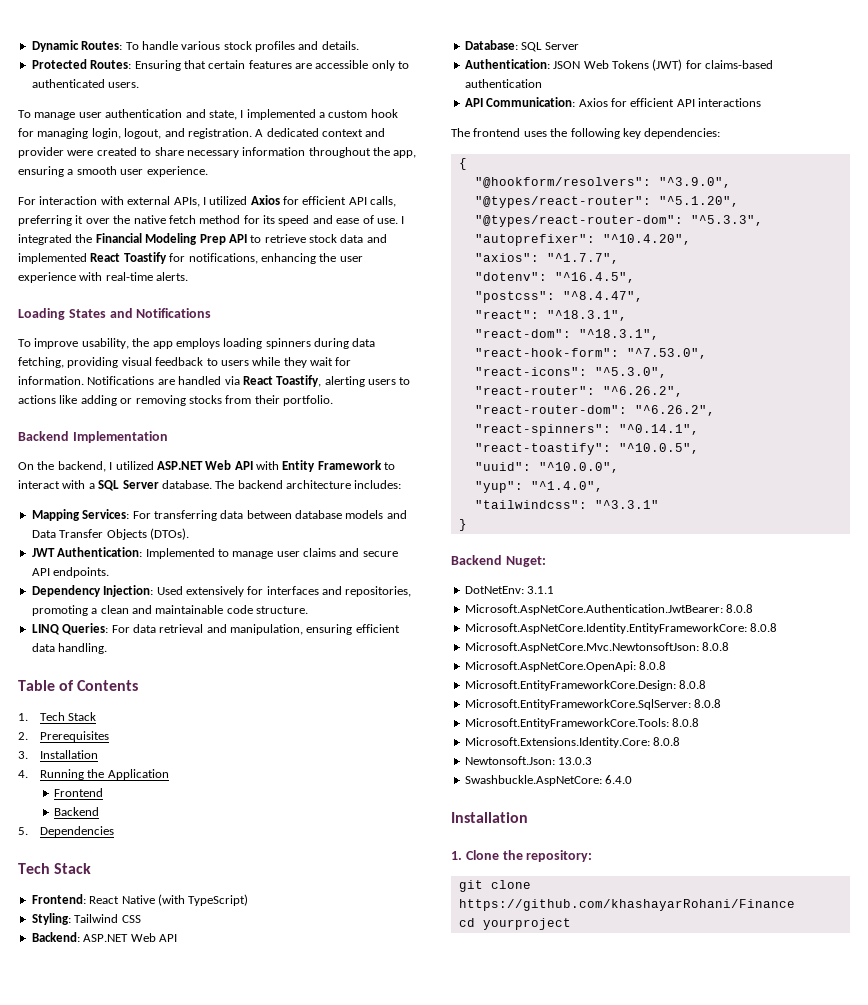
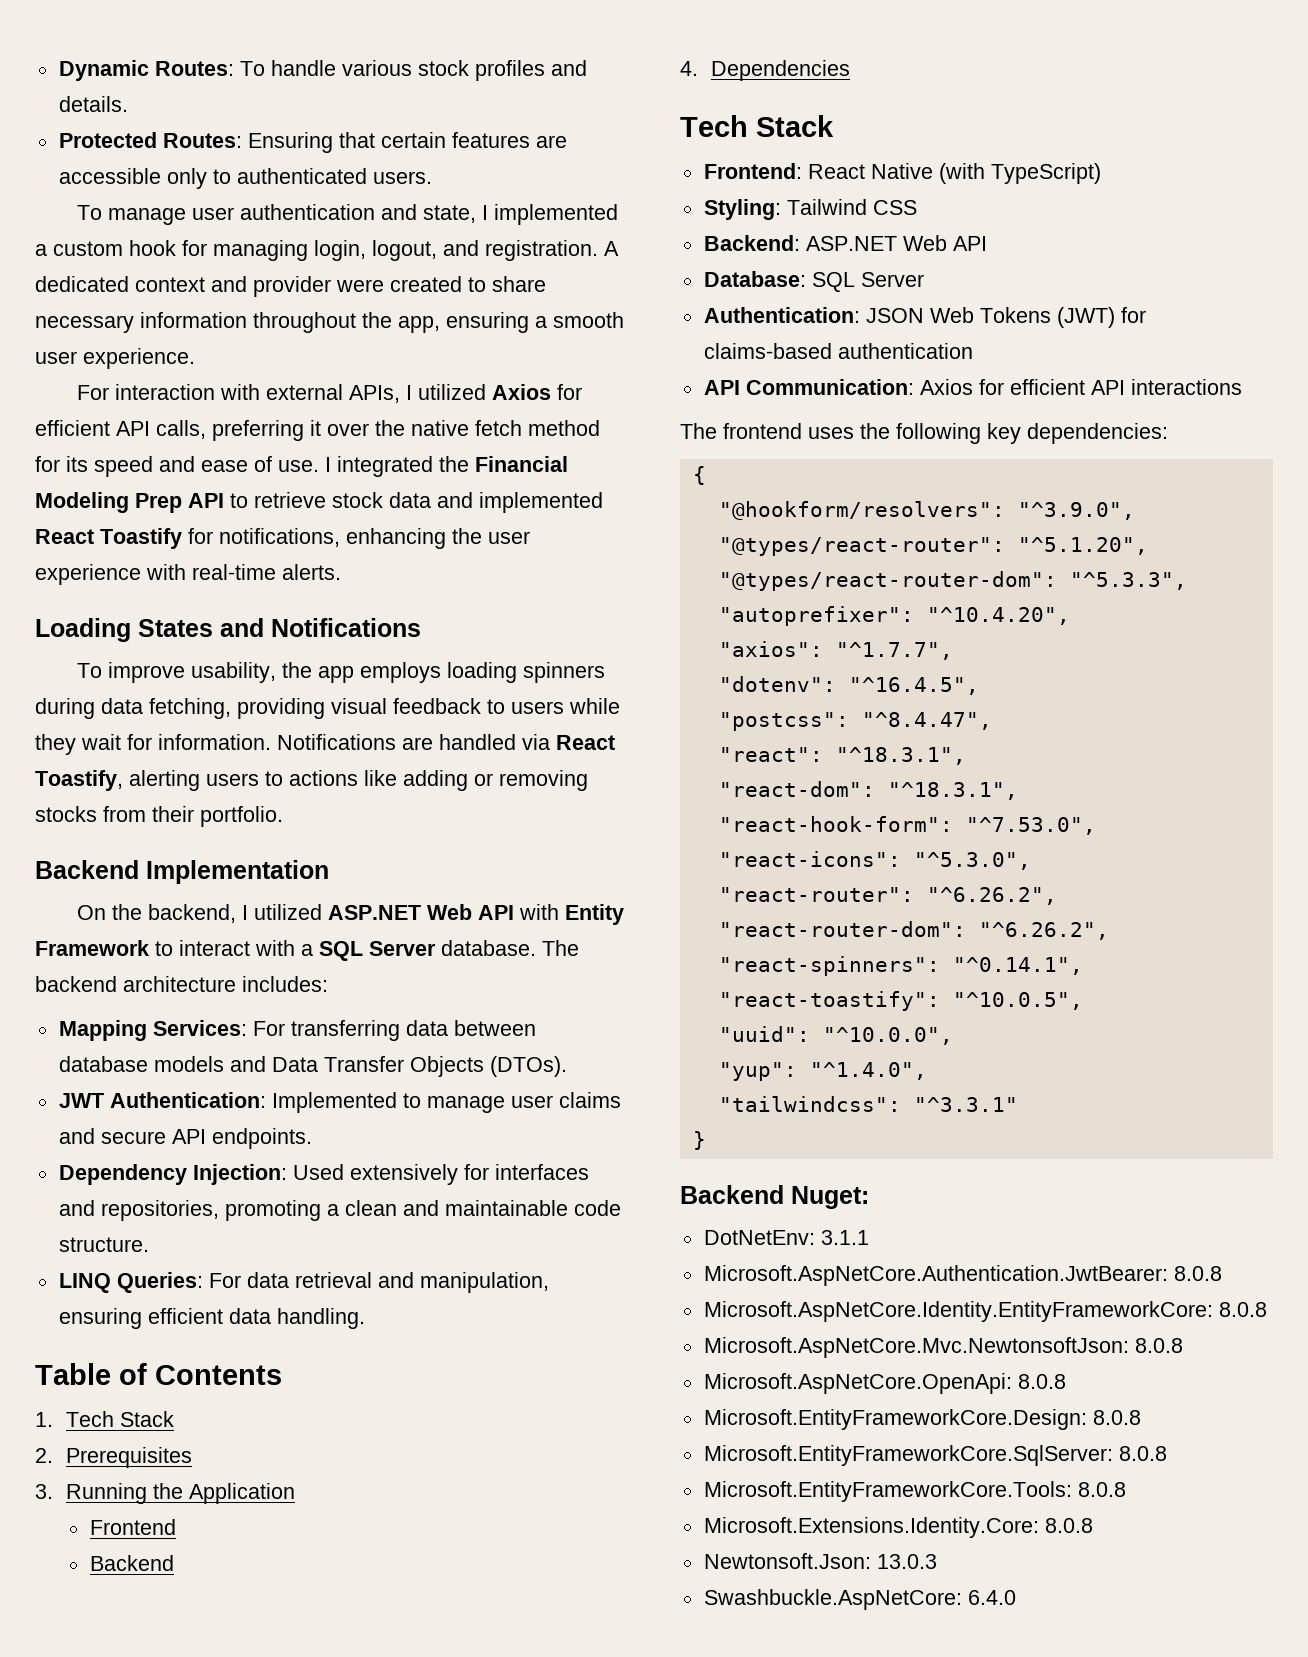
- 3. Installation
- 4. Running the Application
+ 3. Running the Application
- 5. Dependencies
+ 4. Dependencies
  Swashbuckle.AspNetCore: 6.4.0
- Installation
- 1. Clone the repository:
- git clone https://github.com/khashayarRohani/Finance
- cd yourproject

